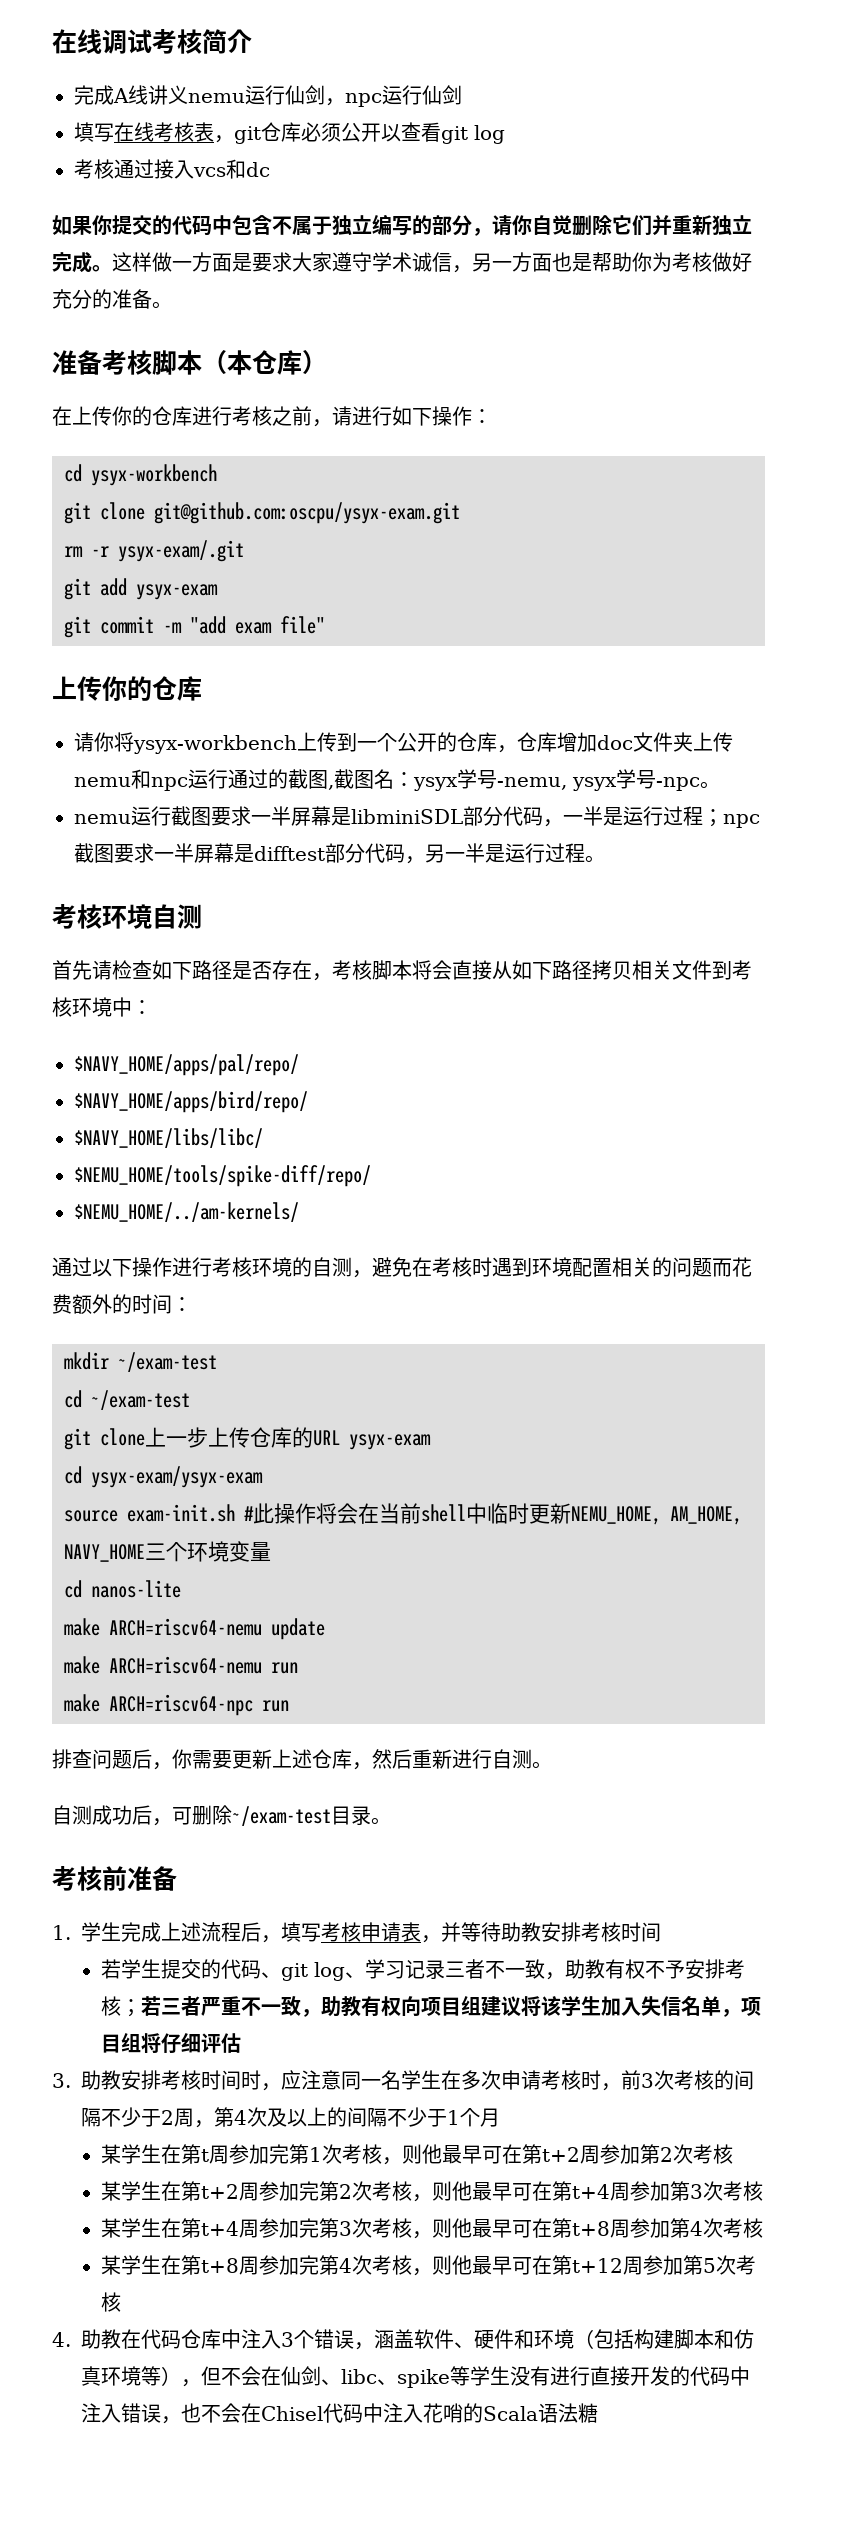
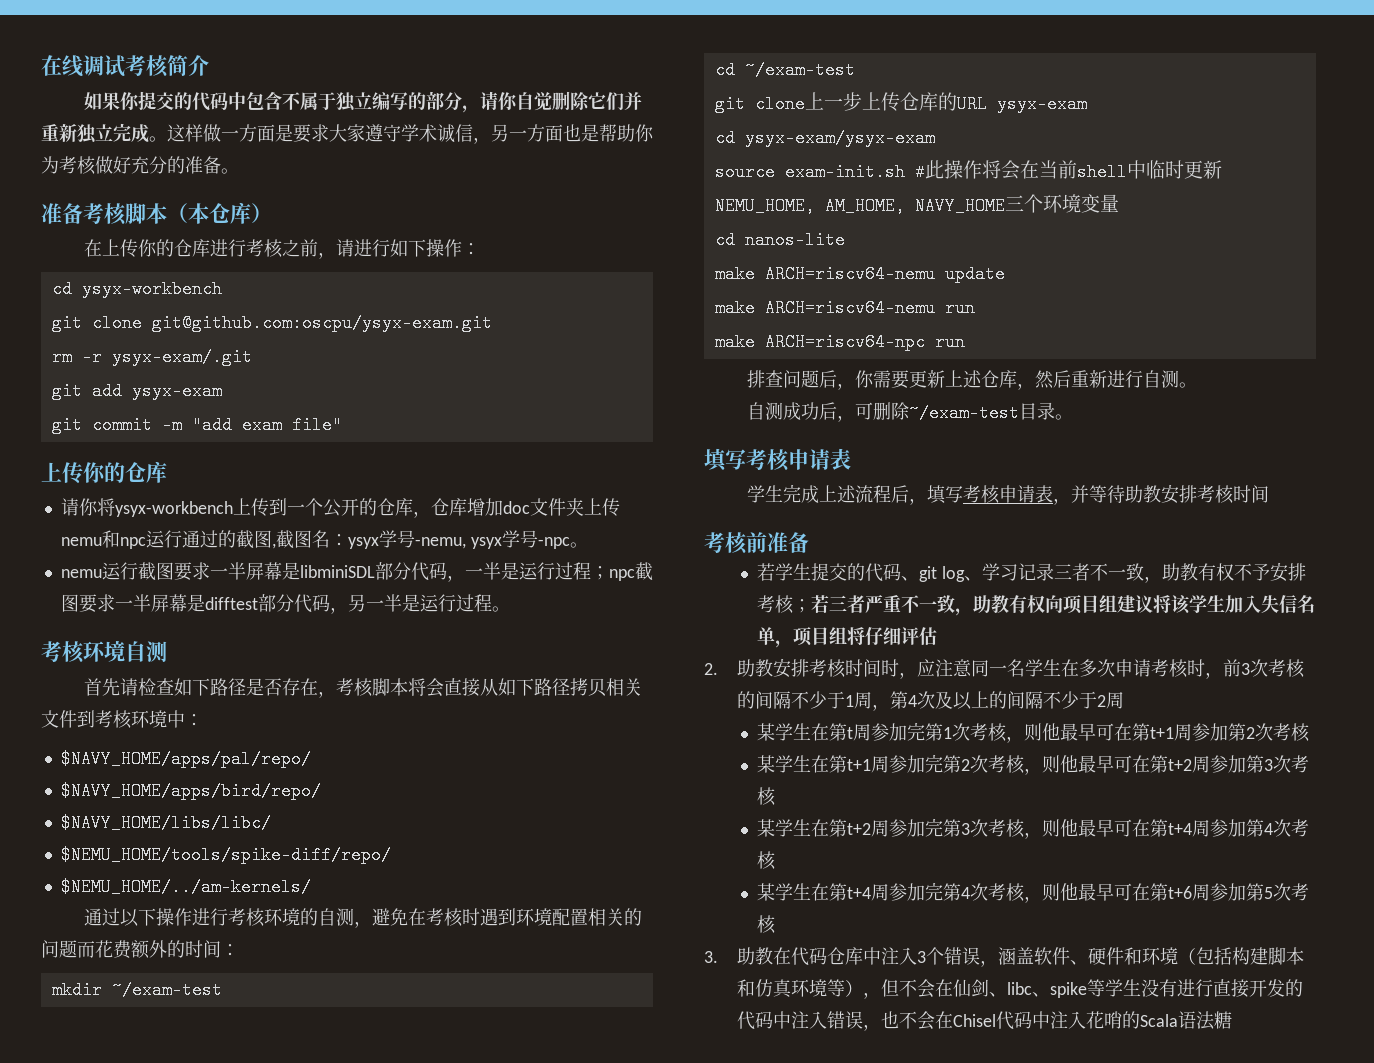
- 完成A线讲义nemu运行仙剑，npc运行仙剑
- 填写在线考核表，git仓库必须公开以查看git log
- 考核通过接入vcs和dc
  自测成功后，可删除~/exam-test目录。
- 考核前准备
- 1.学生完成上述流程后，填写考核申请表，并等待助教安排考核时间
+ 填写考核申请表
+ 学生完成上述流程后，填写考核申请表，并等待助教安排考核时间
+ 考核前准备
- 3.助教安排考核时间时，应注意同一名学生在多次申请考核时，前3次考核的间隔不少于2周，第4次及以上的间隔不少于1个月
+ 2.助教安排考核时间时，应注意同一名学生在多次申请考核时，前3次考核的间隔不少于1周，第4次及以上的间隔不少于2周
- 某学生在第t周参加完第1次考核，则他最早可在第t+2周参加第2次考核
+ 某学生在第t周参加完第1次考核，则他最早可在第t+1周参加第2次考核
- 某学生在第t+2周参加完第2次考核，则他最早可在第t+4周参加第3次考核
+ 某学生在第t+1周参加完第2次考核，则他最早可在第t+2周参加第3次考核
- 某学生在第t+4周参加完第3次考核，则他最早可在第t+8周参加第4次考核
+ 某学生在第t+2周参加完第3次考核，则他最早可在第t+4周参加第4次考核
- 某学生在第t+8周参加完第4次考核，则他最早可在第t+12周参加第5次考核
+ 某学生在第t+4周参加完第4次考核，则他最早可在第t+6周参加第5次考核
- 4.助教在代码仓库中注入3个错误，涵盖软件、硬件和环境（包括构建脚本和仿真环境等），但不会在仙剑、libc、spike等学生没有进行直接开发的代码中注入错误，也不会在Chisel代码中注入花哨的Scala语法糖
+ 3.助教在代码仓库中注入3个错误，涵盖软件、硬件和环境（包括构建脚本和仿真环境等），但不会在仙剑、libc、spike等学生没有进行直接开发的代码中注入错误，也不会在Chisel代码中注入花哨的Scala语法糖

